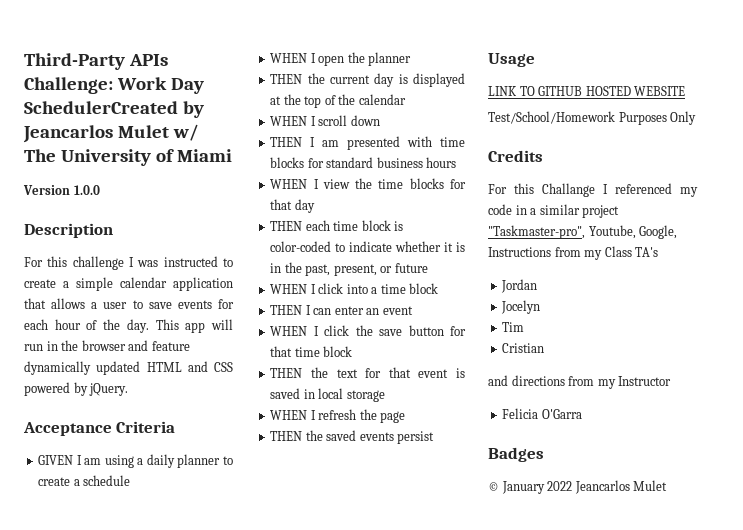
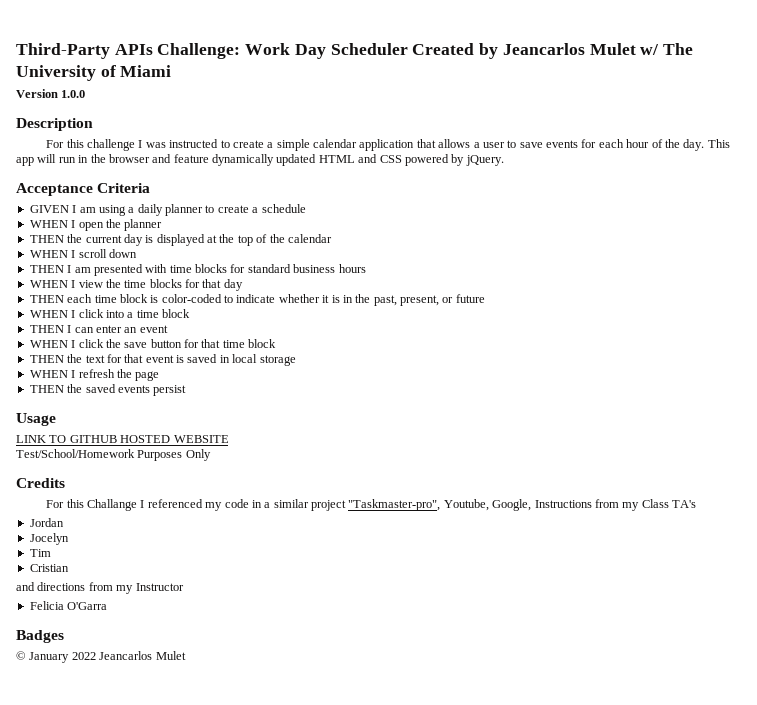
- Third-Party APIs Challenge: Work Day SchedulerCreated by Jeancarlos Mulet w/ The University of Miami
+ Third-Party APIs Challenge: Work Day Scheduler Created by Jeancarlos Mulet w/ The University of Miami

